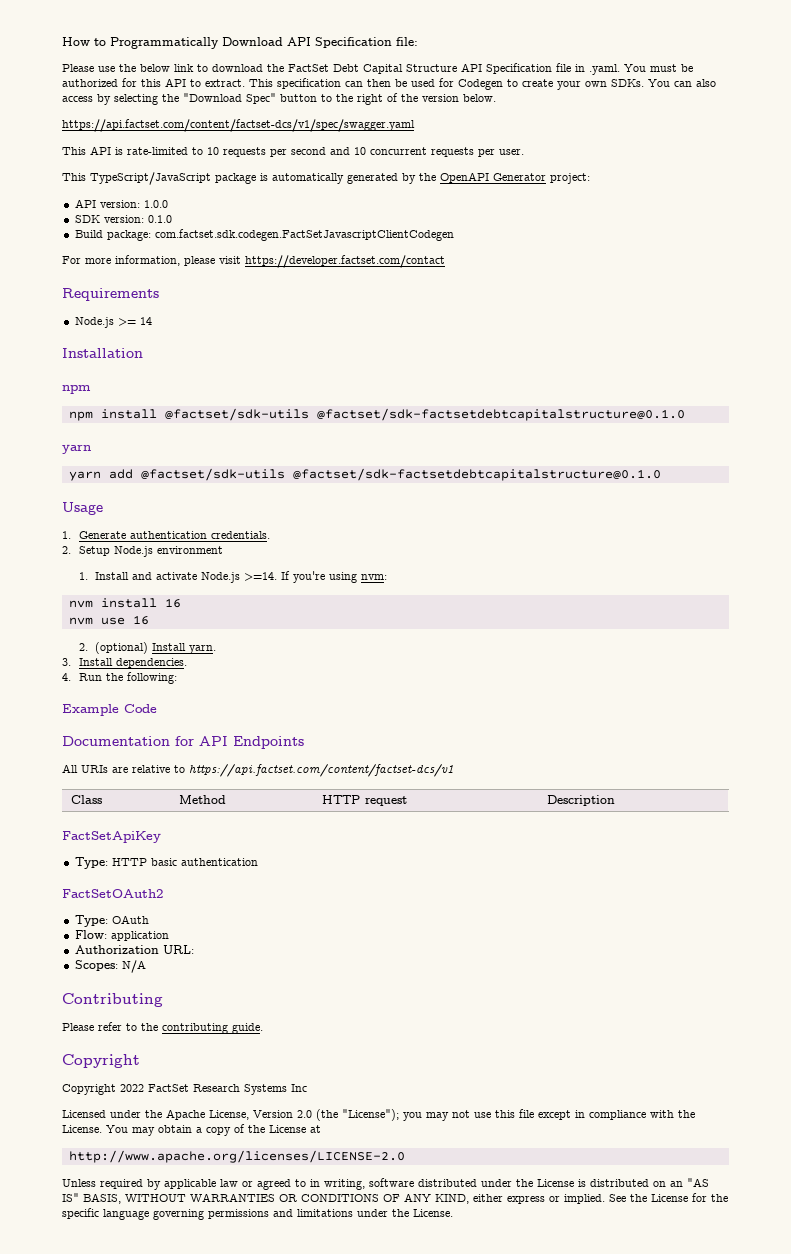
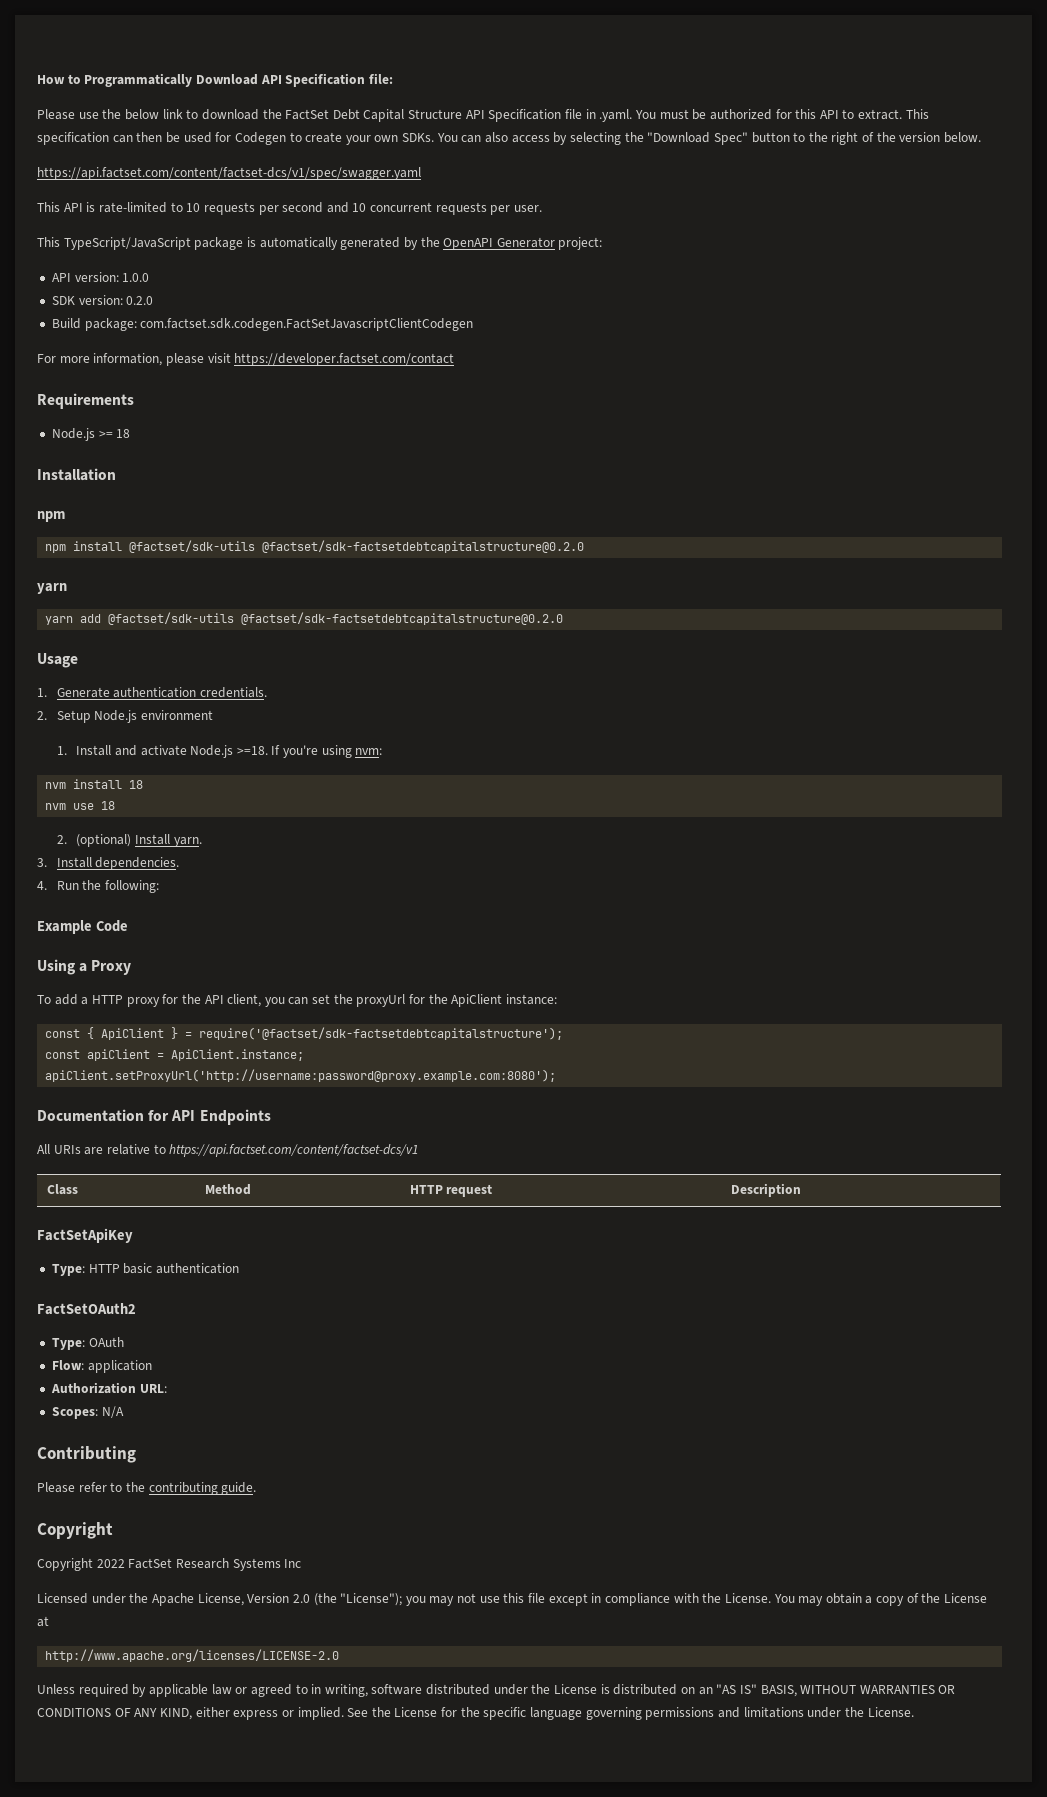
- SDK version: 0.1.0
+ SDK version: 0.2.0
- Node.js >= 14
+ Node.js >= 18
- npm install @factset/sdk-utils @factset/sdk-factsetdebtcapitalstructure@0.1.0
+ npm install @factset/sdk-utils @factset/sdk-factsetdebtcapitalstructure@0.2.0
- yarn add @factset/sdk-utils @factset/sdk-factsetdebtcapitalstructure@0.1.0
+ yarn add @factset/sdk-utils @factset/sdk-factsetdebtcapitalstructure@0.2.0
- 1. Install and activate Node.js >=14.
+ 1. Install and activate Node.js >=18.
- nvm install 16
+ nvm install 18
- nvm use 16
+ nvm use 18
+ Using a Proxy
+ To add a HTTP proxy for the API client, you can set the proxyUrl for the ApiClient instance:
+ const { ApiClient } = require('@factset/sdk-factsetdebtcapitalstructure');
+ const apiClient = ApiClient.instance;
+ apiClient.setProxyUrl('http://username:password@proxy.example.com:8080');

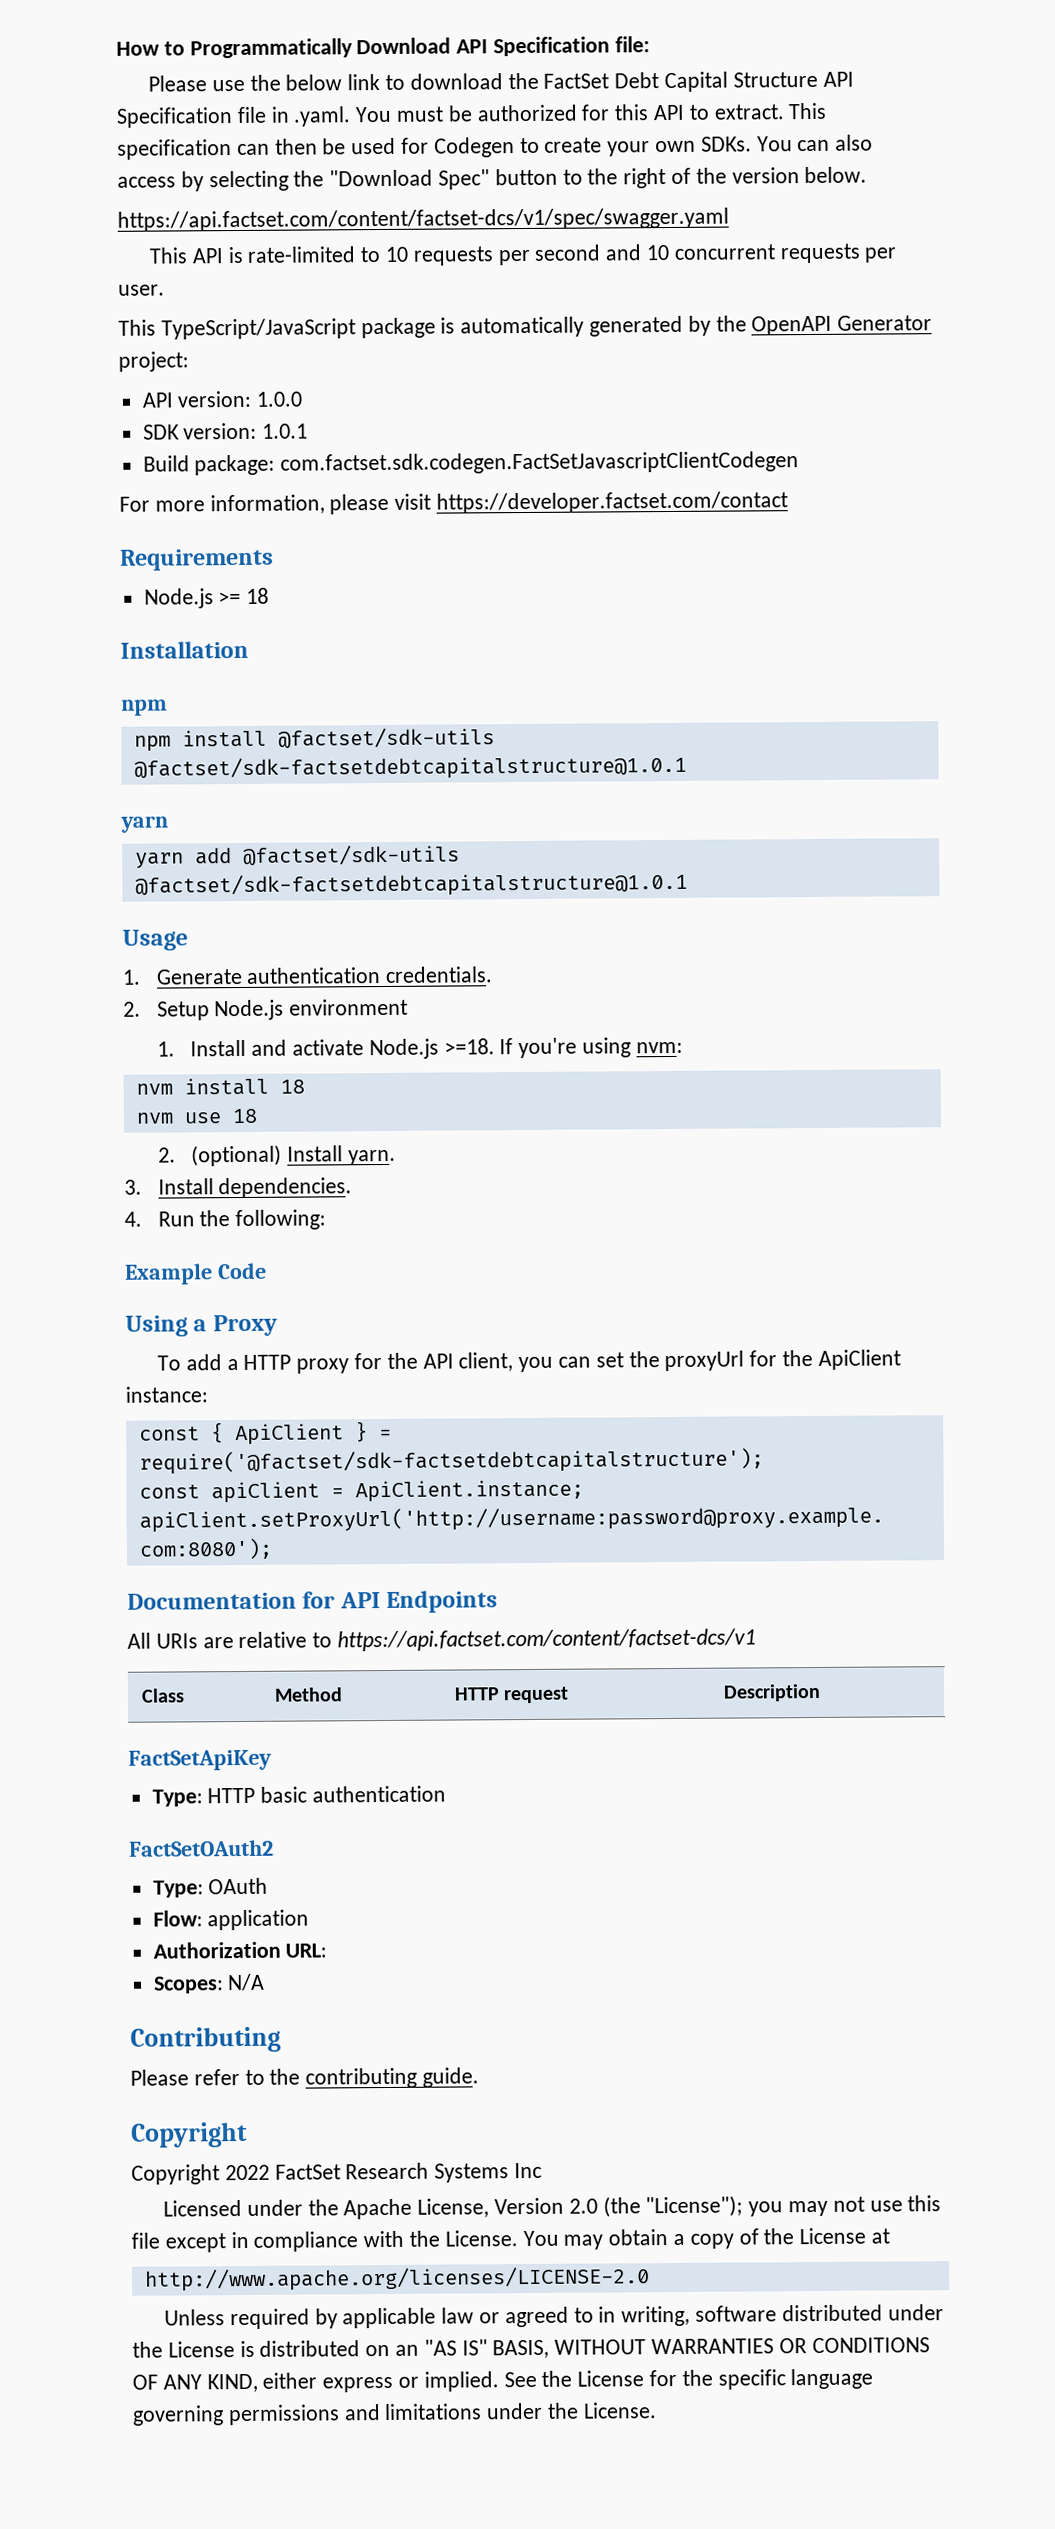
- SDK version: 0.2.0
+ SDK version: 1.0.1
- npm install @factset/sdk-utils @factset/sdk-factsetdebtcapitalstructure@0.2.0
+ npm install @factset/sdk-utils @factset/sdk-factsetdebtcapitalstructure@1.0.1
- yarn add @factset/sdk-utils @factset/sdk-factsetdebtcapitalstructure@0.2.0
+ yarn add @factset/sdk-utils @factset/sdk-factsetdebtcapitalstructure@1.0.1

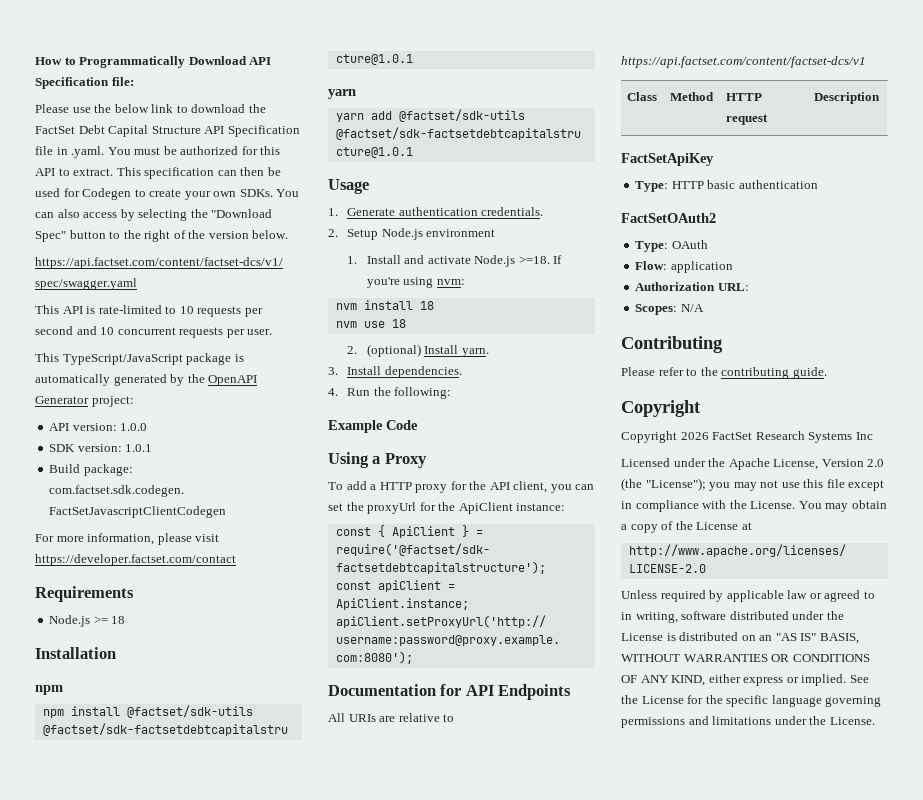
- Copyright 2022 FactSet Research Systems Inc
+ Copyright 2026 FactSet Research Systems Inc

